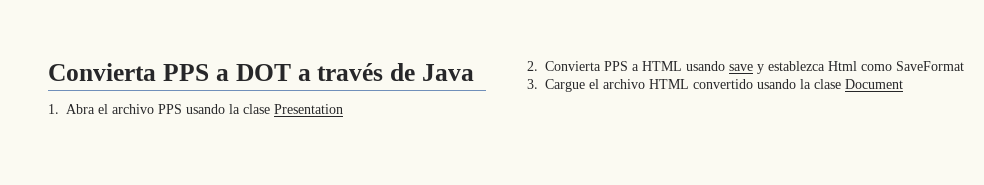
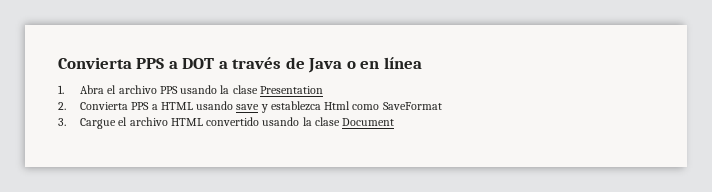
- Convierta PPS a DOT a través de Java
+ Convierta PPS a DOT a través de Java o en línea

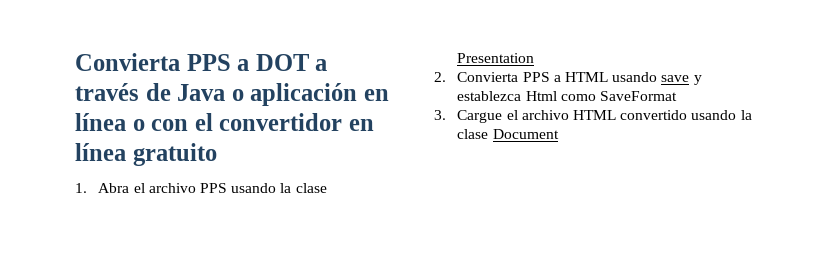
- Convierta PPS a DOT a través de Java o en línea
+ Convierta PPS a DOT a través de Java o aplicación en línea o con el convertidor en línea gratuito

